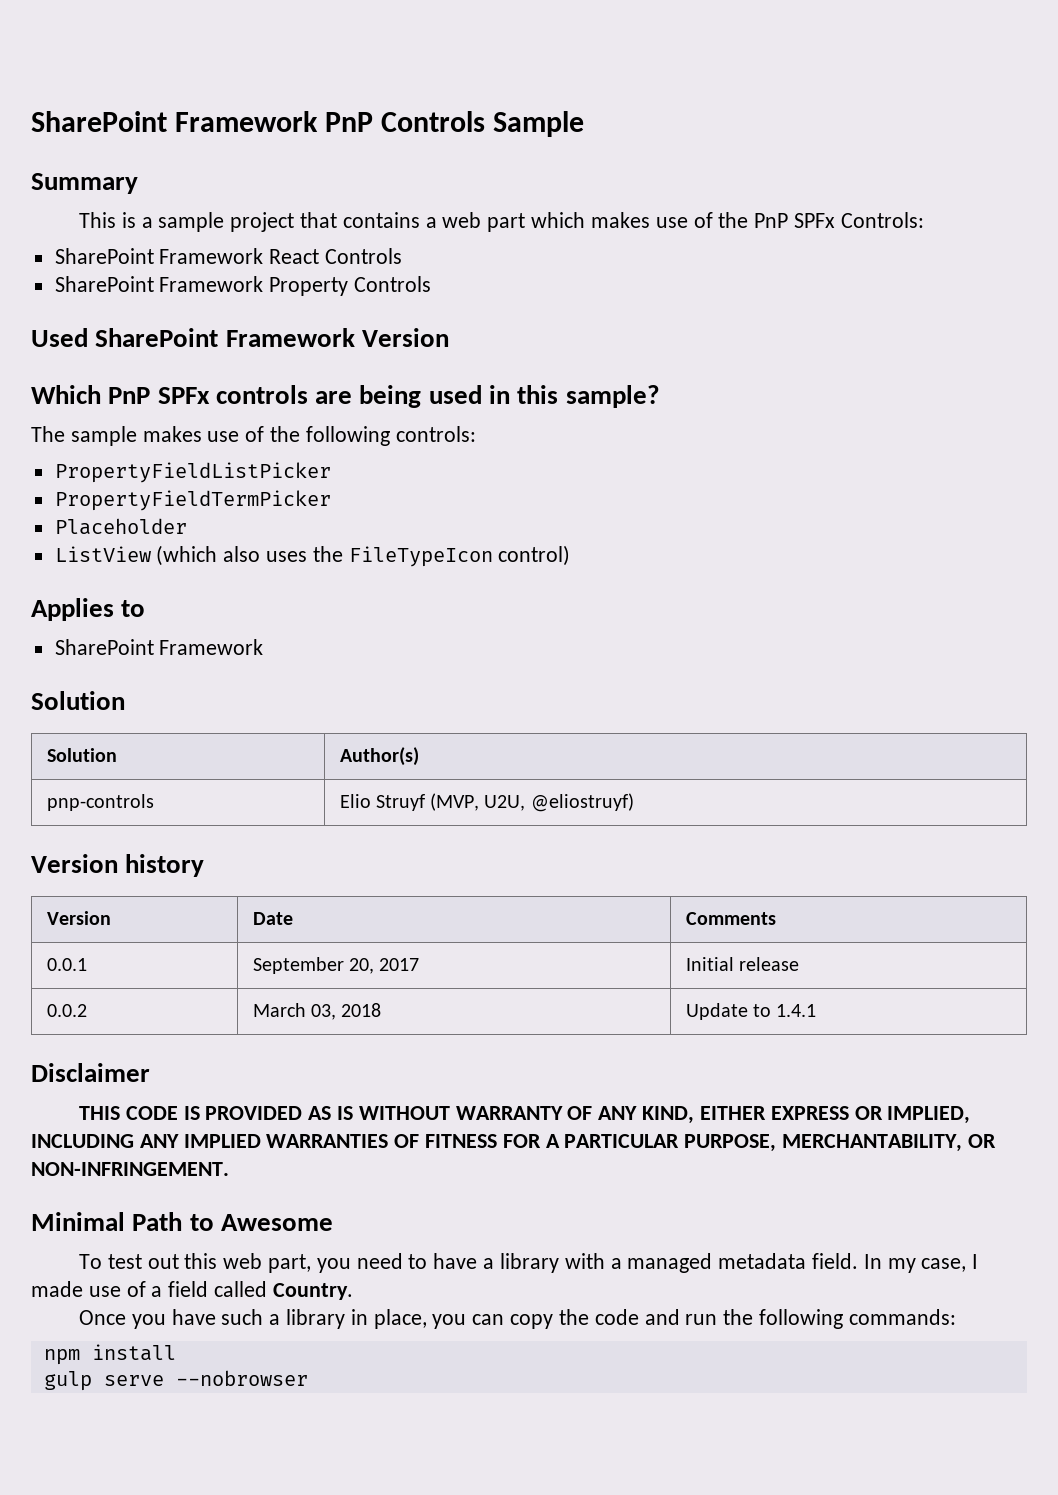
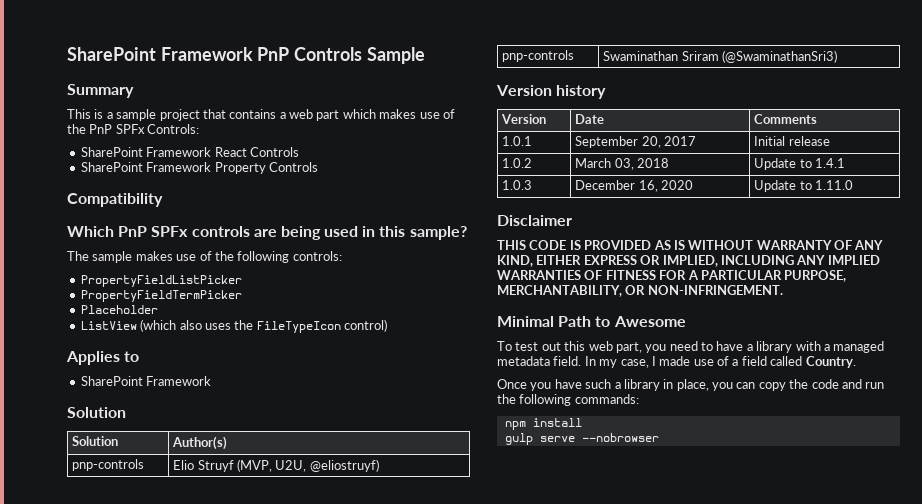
- Used SharePoint Framework Version
+ Compatibility
+ pnp-controls | Swaminathan Sriram (@SwaminathanSri3)
- 0.0.1 | September 20, 2017 | Initial release
+ 1.0.1 | September 20, 2017 | Initial release
- 0.0.2 | March 03, 2018 | Update to 1.4.1
+ 1.0.2 | March 03, 2018 | Update to 1.4.1
+ 1.0.3 | December 16, 2020 | Update to 1.11.0

